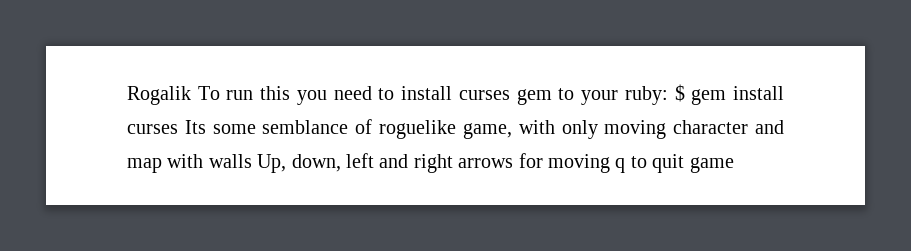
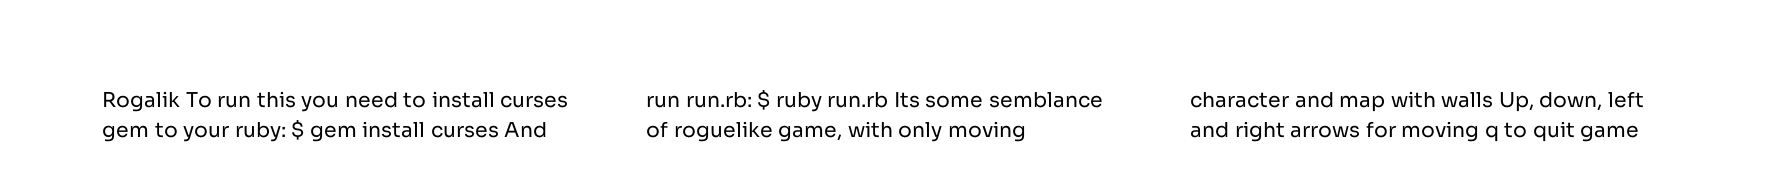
- Rogalik To run this you need to install curses gem to your ruby: $ gem install curses Its some semblance of roguelike game, with only moving character and map with walls Up, down, left and right arrows for moving q to quit game
+ Rogalik To run this you need to install curses gem to your ruby: $ gem install curses And run run.rb: $ ruby run.rb Its some semblance of roguelike game, with only moving character and map with walls Up, down, left and right arrows for moving q to quit game

